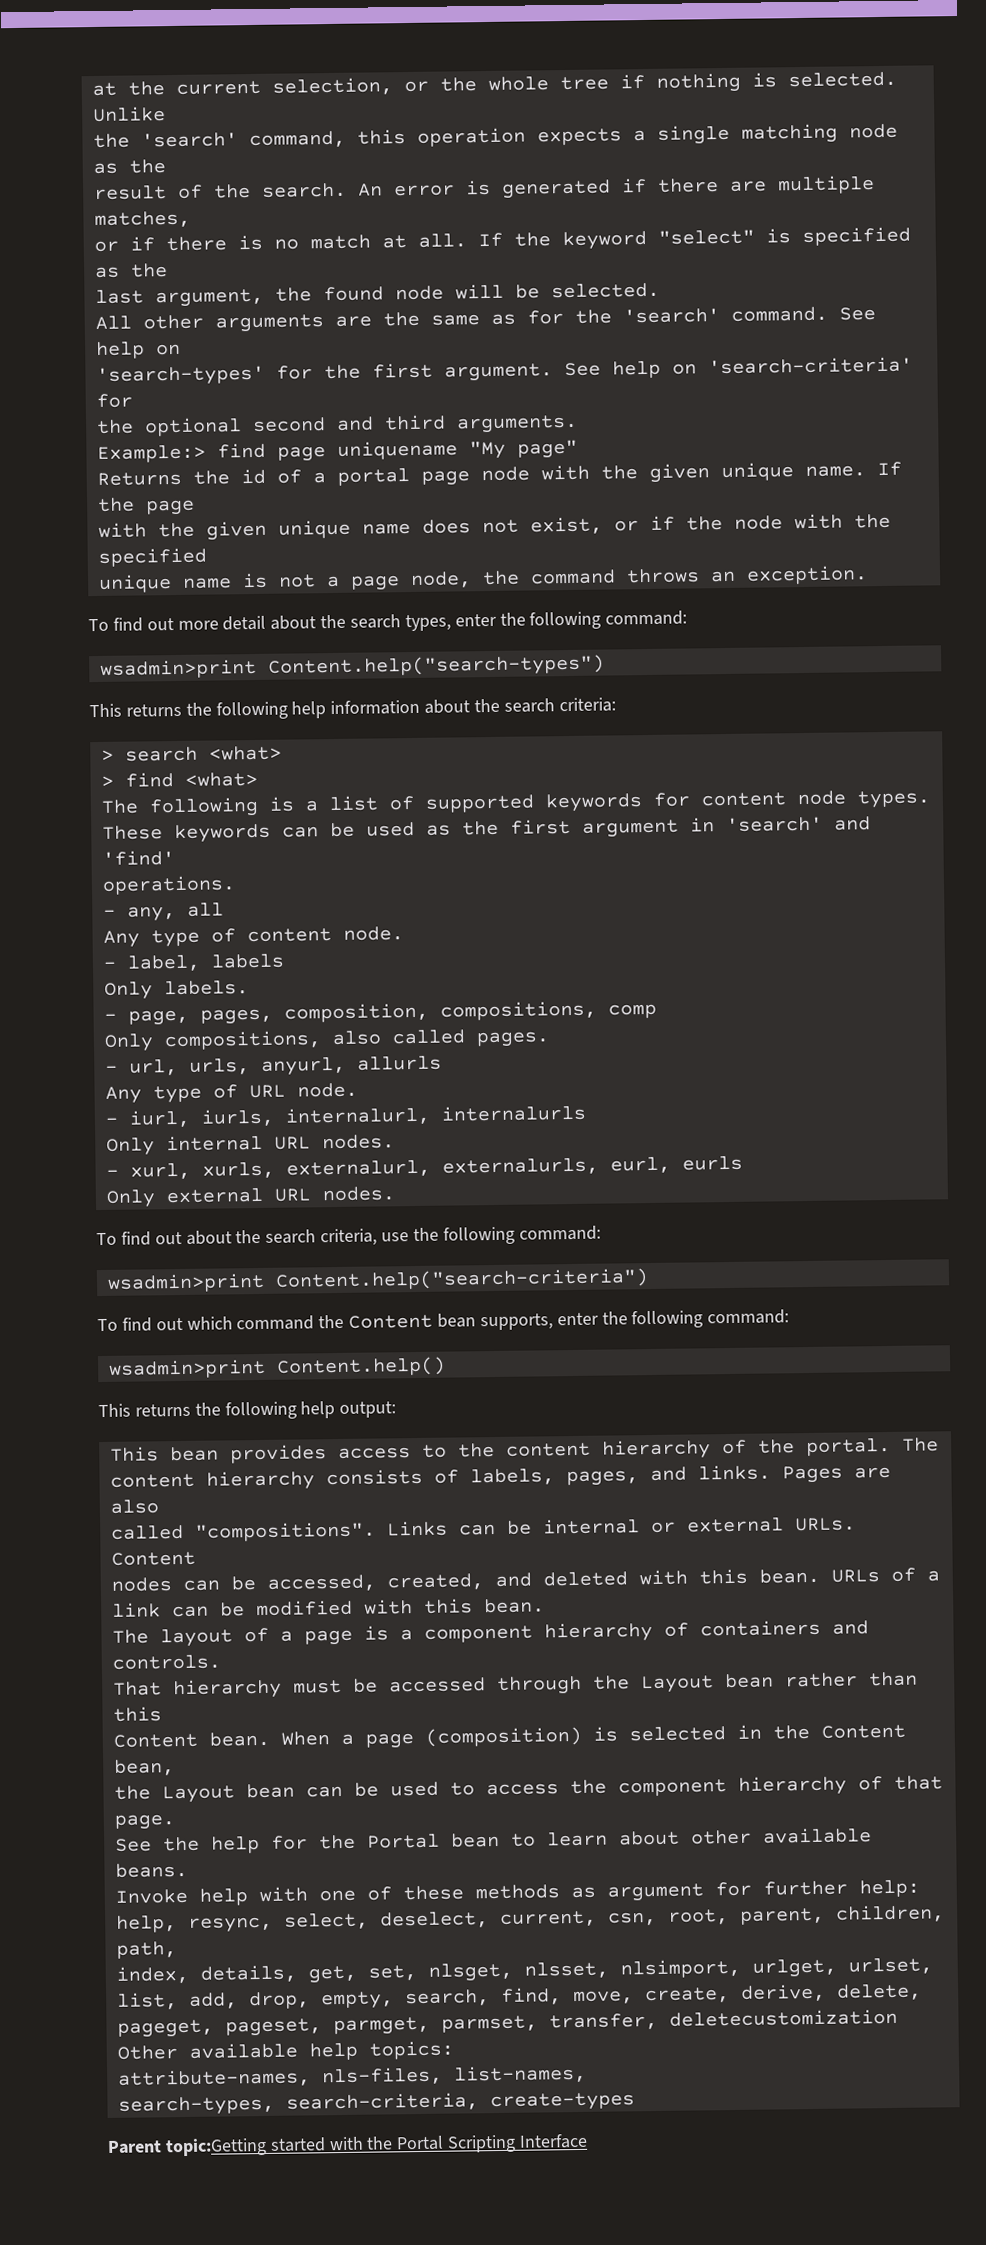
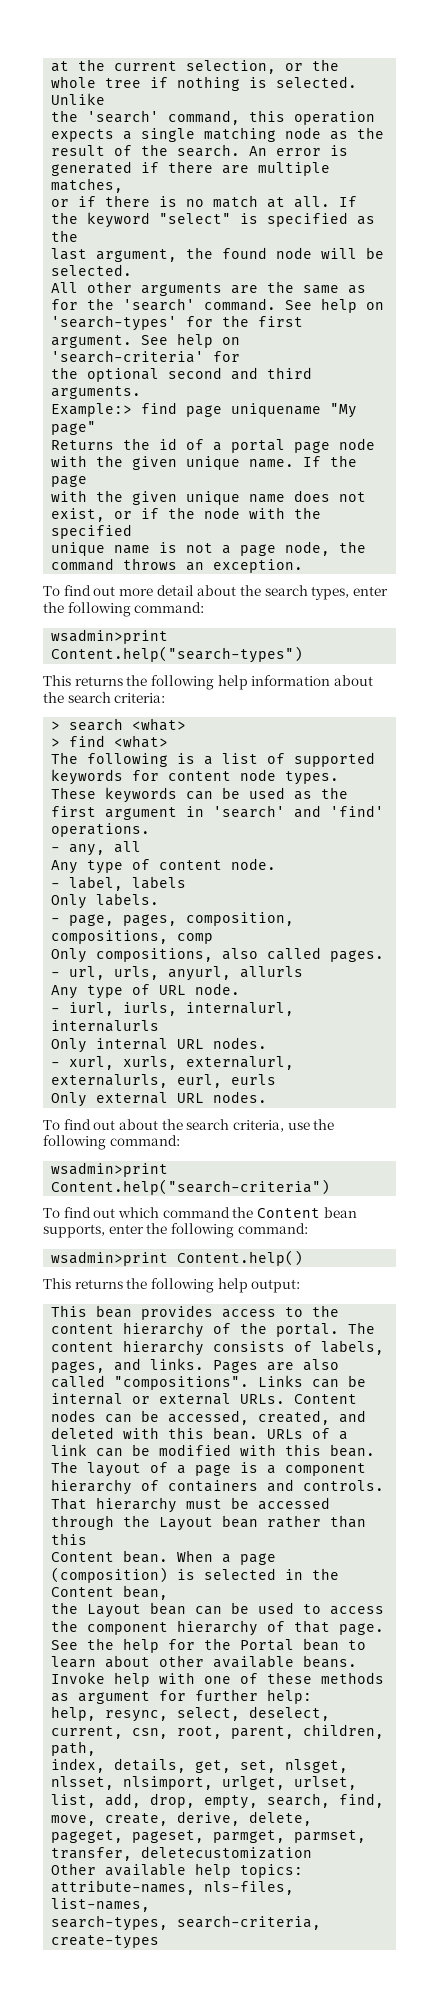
- Parent topic:Getting started with the Portal Scripting Interface

